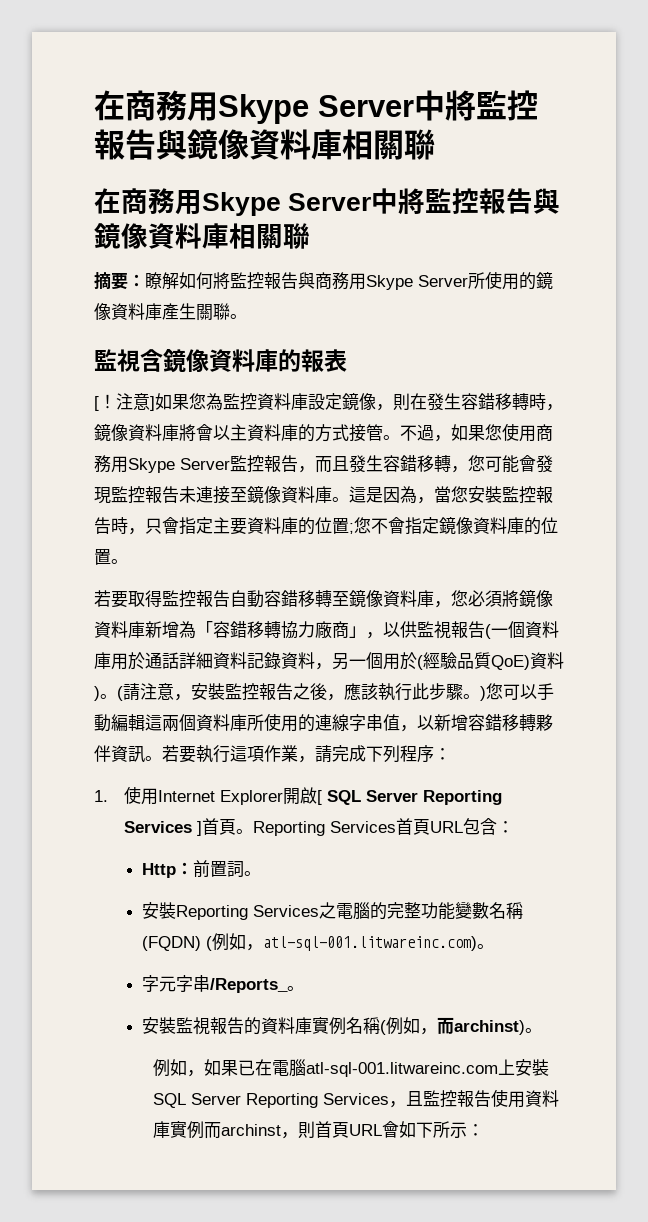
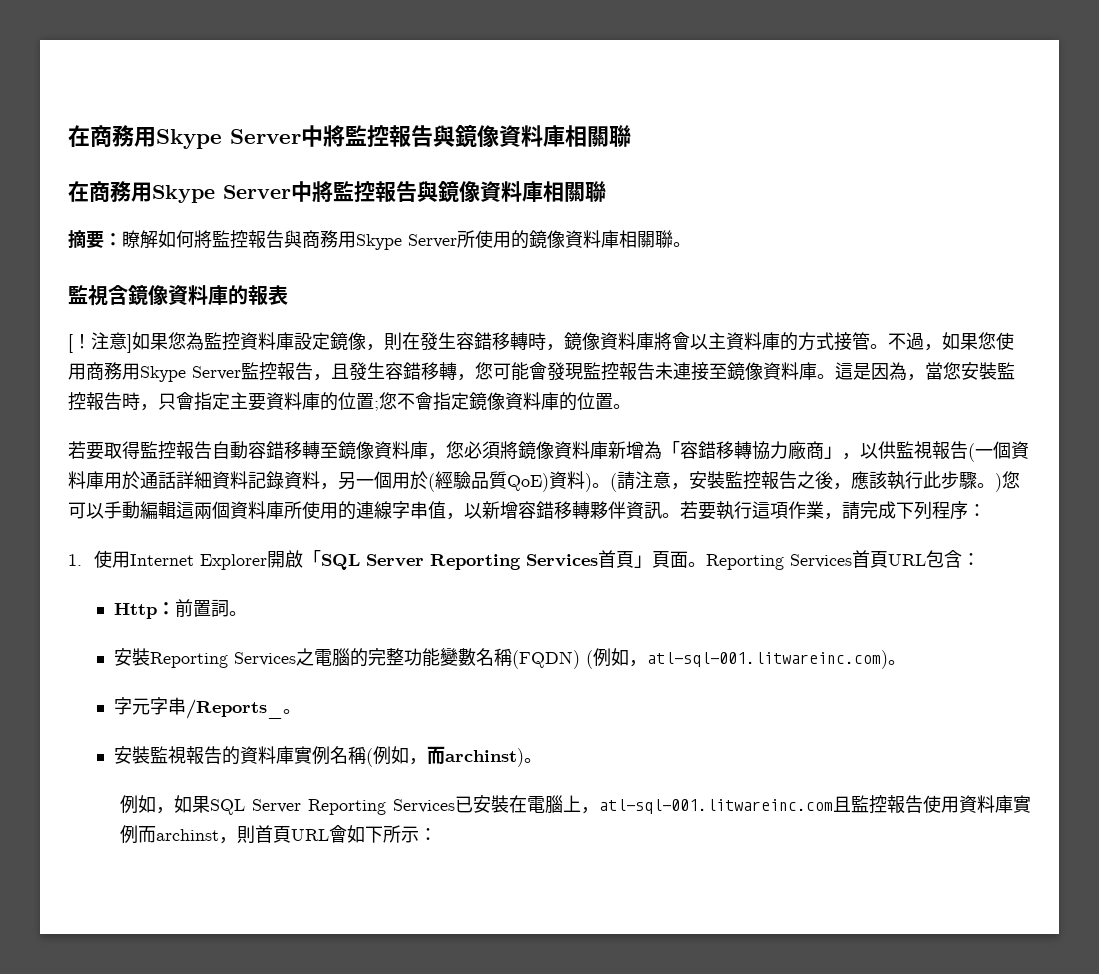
- 摘要：瞭解如何將監控報告與商務用Skype Server所使用的鏡像資料庫產生關聯。
+ 摘要：瞭解如何將監控報告與商務用Skype Server所使用的鏡像資料庫相關聯。
- 不過，如果您使用商務用Skype Server監控報告，而且發生容錯移轉，您可能會發現監控報告未連接至鏡像資料庫。
+ 不過，如果您使用商務用Skype Server監控報告，且發生容錯移轉，您可能會發現監控報告未連接至鏡像資料庫。
- 1.使用Internet Explorer開啟[ SQL Server Reporting Services ]首頁。
+ 1.使用Internet Explorer開啟「SQL Server Reporting Services首頁」頁面。
- 例如，如果已在電腦atl-sql-001.litwareinc.com上安裝SQL Server Reporting Services，且監控報告使用資料庫實例而archinst，則首頁URL會如下所示：
+ 例如，如果SQL Server Reporting Services已安裝在電腦上，atl-sql-001.litwareinc.com且監控報告使用資料庫實例而archinst，則首頁URL會如下所示：

